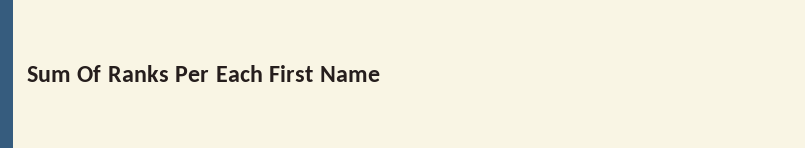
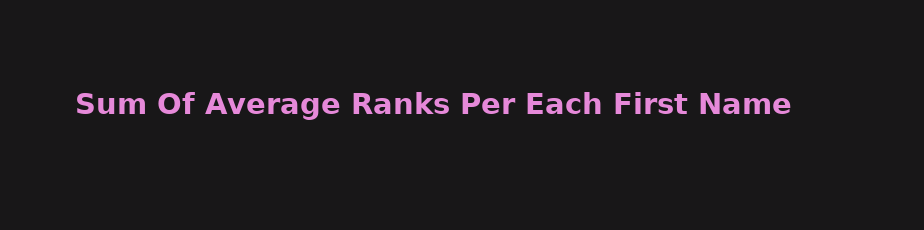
- Sum Of Ranks Per Each First Name
+ Sum Of Average Ranks Per Each First Name

